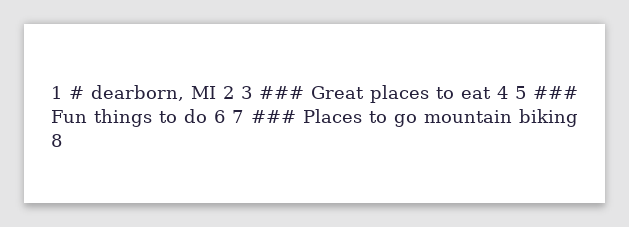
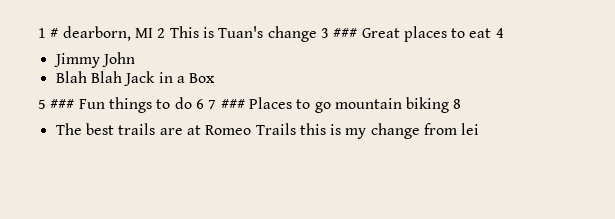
- 1 # dearborn, MI 2 3 ### Great places to eat 4 5 ### Fun things to do 6 7 ### Places to go mountain biking 8
+ 1 # dearborn, MI 2 This is Tuan's change 3 ### Great places to eat 4
+ Jimmy John
+ Blah Blah Jack in a Box
+ 5 ### Fun things to do 6 7 ### Places to go mountain biking 8
+ The best trails are at Romeo Trails this is my change from lei

